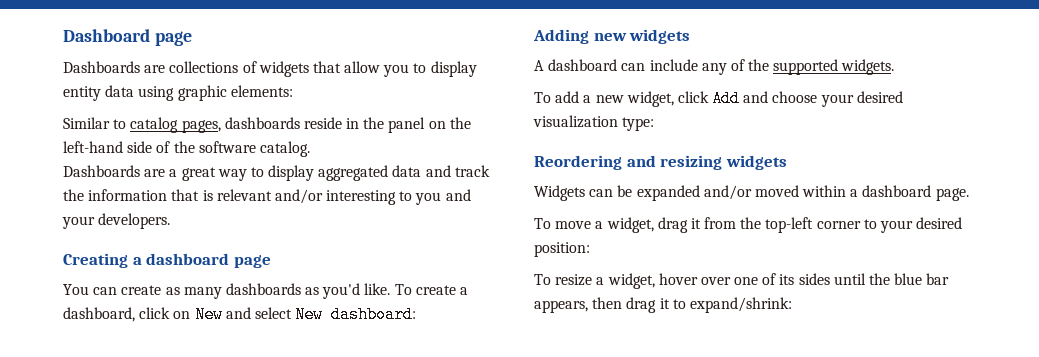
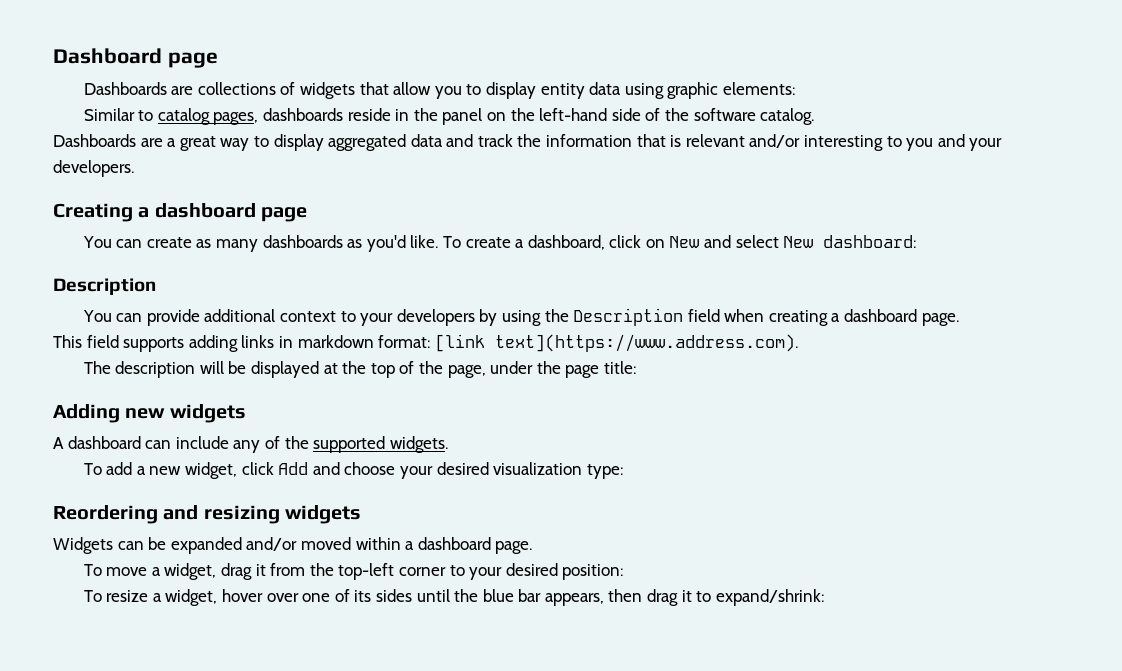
  To create a dashboard, click on New and select New dashboard:
+ Description
+ You can provide additional context to your developers by using the Description field when creating a dashboard page.
+ This field supports adding links in markdown format: [link text](https://www.address.com).
+ The description will be displayed at the top of the page, under the page title:

